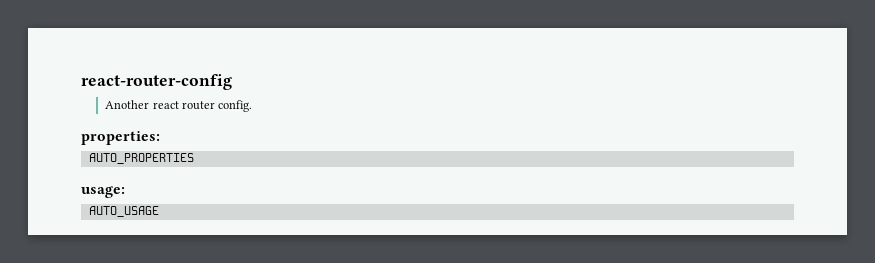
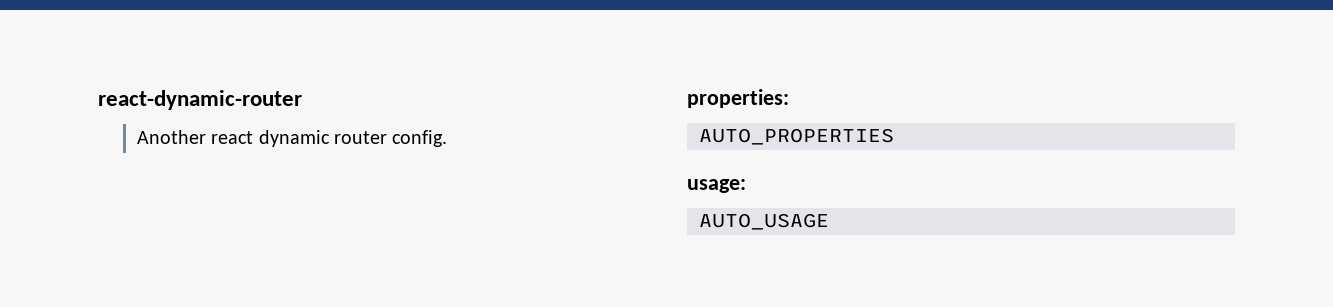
- react-router-config
+ react-dynamic-router
- Another react router config.
+ Another react dynamic router config.

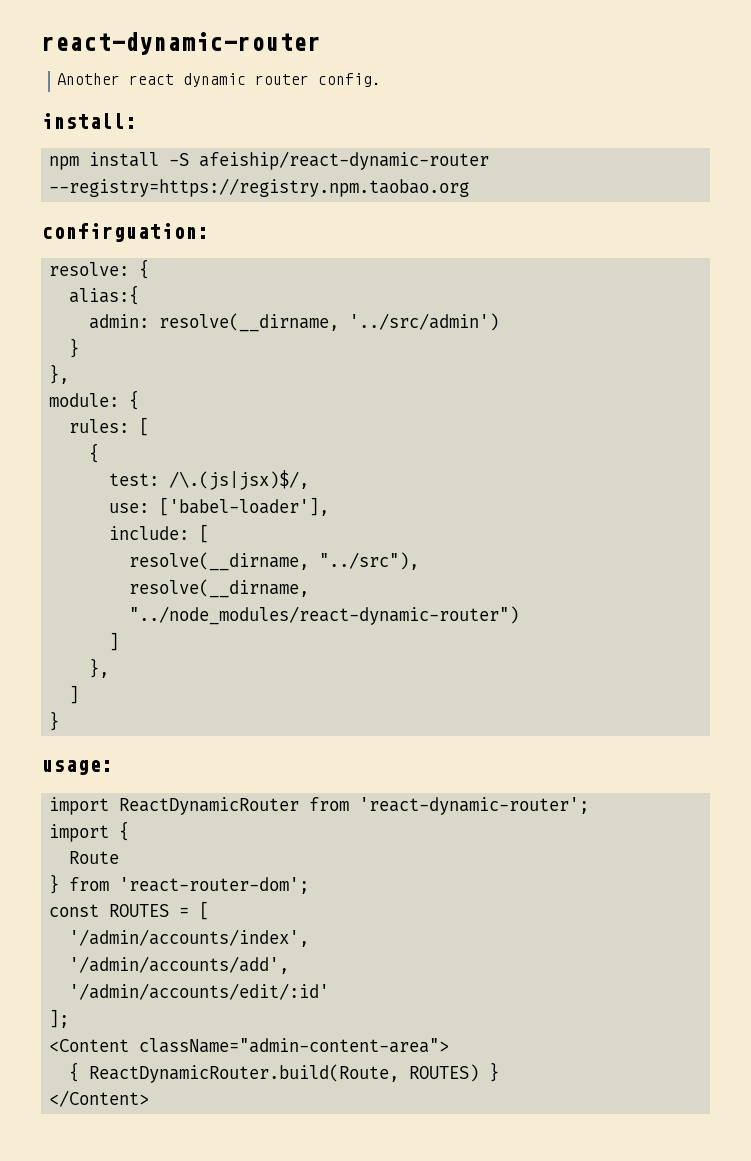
- properties:
- AUTO_PROPERTIES
+ install:
+ npm install -S afeiship/react-dynamic-router --registry=https://registry.npm.taobao.org
+ confirguation:
+ resolve: {
+ alias:{
+ admin: resolve(__dirname, '../src/admin')
+ }
+ },
+ module: {
+ rules: [
+ {
+ test: /\.(js|jsx)$/,
+ use: ['babel-loader'],
+ include: [
+ resolve(__dirname, "../src"),
+ resolve(__dirname, "../node_modules/react-dynamic-router")
+ ]
+ },
+ ]
+ }
  usage:
- AUTO_USAGE
+ import ReactDynamicRouter from 'react-dynamic-router';
+ import {
+ Route
+ } from 'react-router-dom';
+ const ROUTES = [
+ '/admin/accounts/index',
+ '/admin/accounts/add',
+ '/admin/accounts/edit/:id'
+ ];
+ <Content className="admin-content-area">
+ { ReactDynamicRouter.build(Route, ROUTES) }
+ </Content>

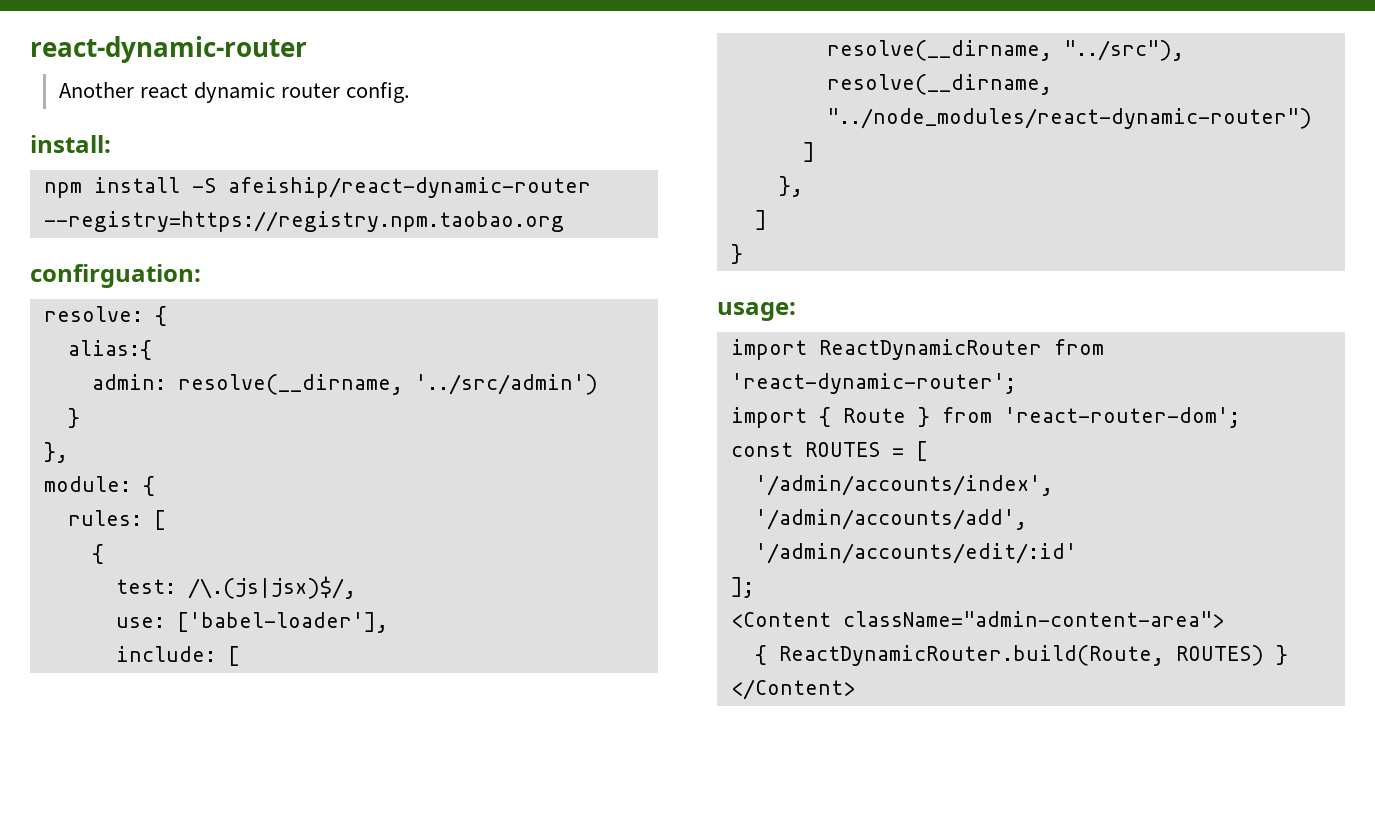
- import {
- Route
- } from 'react-router-dom';
+ import { Route } from 'react-router-dom';

